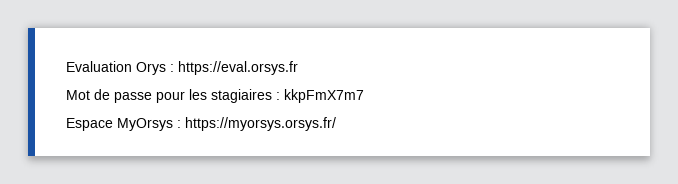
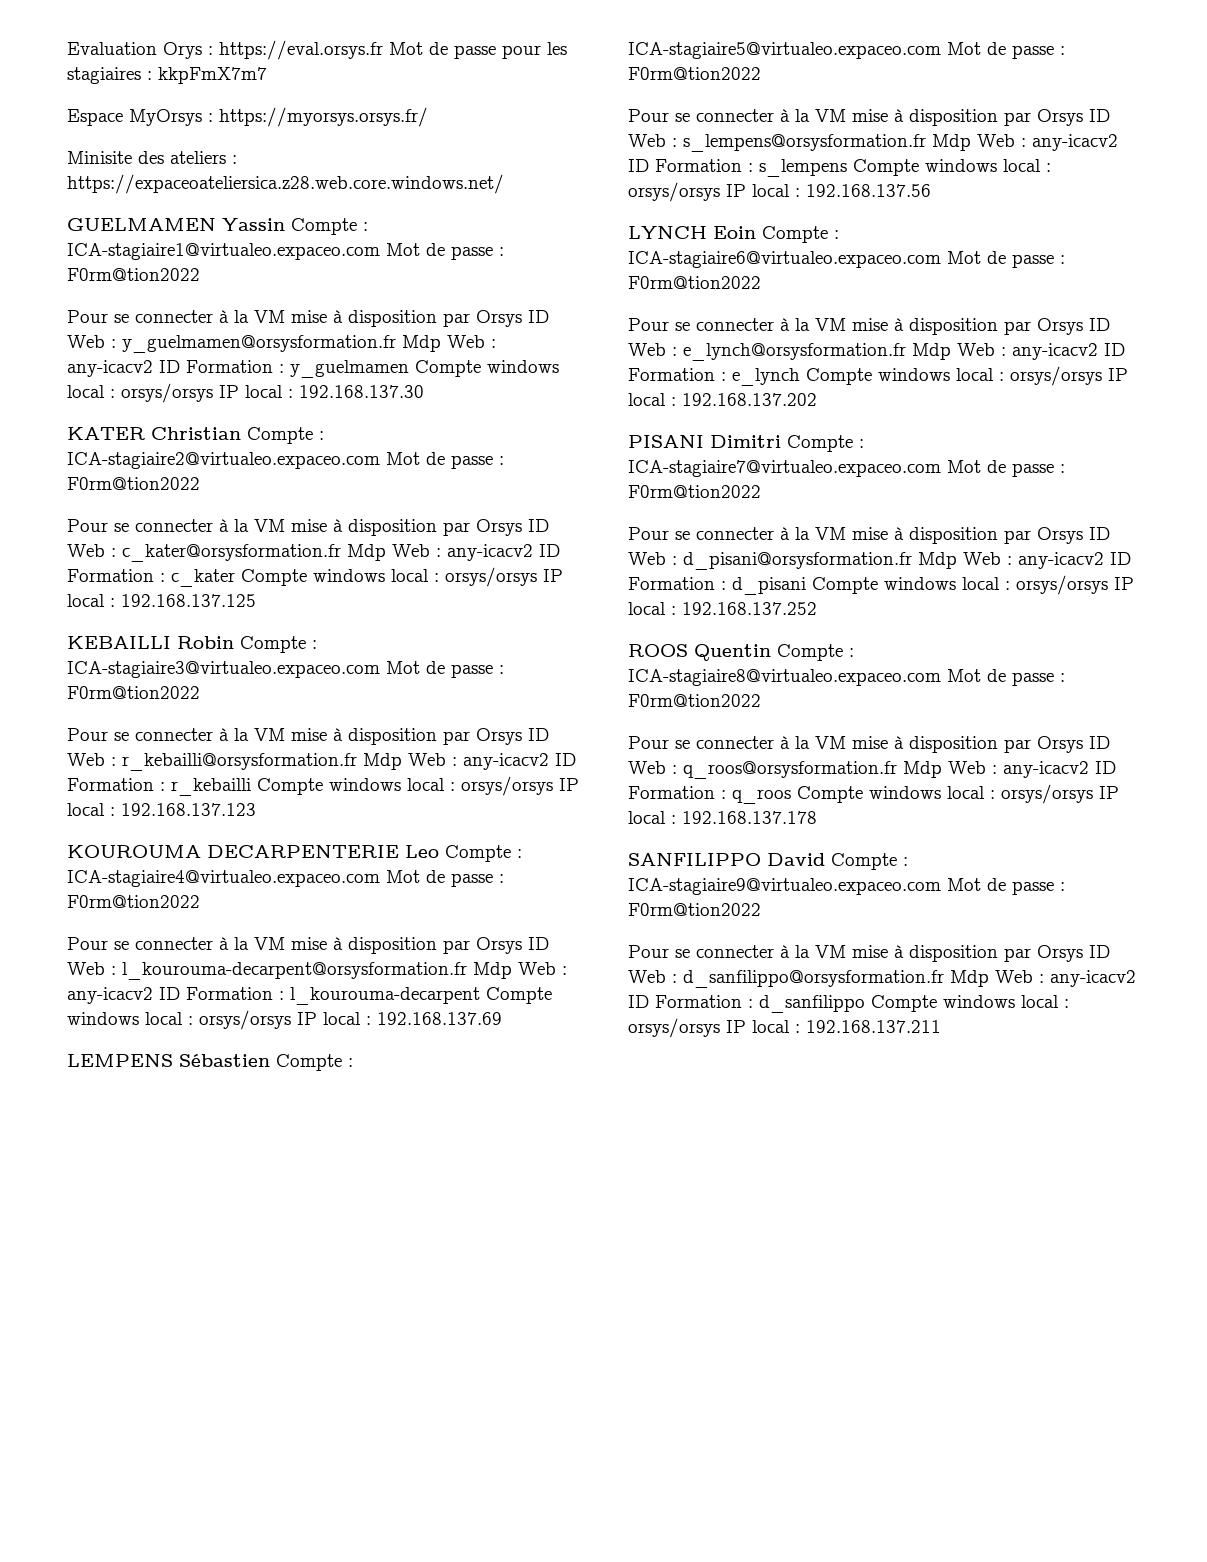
- Evaluation Orys : https://eval.orsys.fr
- Mot de passe pour les stagiaires : kkpFmX7m7
+ Evaluation Orys : https://eval.orsys.fr Mot de passe pour les stagiaires : kkpFmX7m7
+ Minisite des ateliers : https://expaceoateliersica.z28.web.core.windows.net/
+ GUELMAMEN Yassin Compte : ICA-stagiaire1@virtualeo.expaceo.com Mot de passe : F0rm@tion2022
+ Pour se connecter à la VM mise à disposition par Orsys ID Web : y_guelmamen@orsysformation.fr Mdp Web : any-icacv2 ID Formation : y_guelmamen Compte windows local : orsys/orsys IP local : 192.168.137.30
+ KATER Christian Compte : ICA-stagiaire2@virtualeo.expaceo.com Mot de passe : F0rm@tion2022
+ Pour se connecter à la VM mise à disposition par Orsys ID Web : c_kater@orsysformation.fr Mdp Web : any-icacv2 ID Formation : c_kater Compte windows local : orsys/orsys IP local : 192.168.137.125
+ KEBAILLI Robin Compte : ICA-stagiaire3@virtualeo.expaceo.com Mot de passe : F0rm@tion2022
+ Pour se connecter à la VM mise à disposition par Orsys ID Web : r_kebailli@orsysformation.fr Mdp Web : any-icacv2 ID Formation : r_kebailli Compte windows local : orsys/orsys IP local : 192.168.137.123
+ KOUROUMA DECARPENTERIE Leo Compte : ICA-stagiaire4@virtualeo.expaceo.com Mot de passe : F0rm@tion2022
+ Pour se connecter à la VM mise à disposition par Orsys ID Web : l_kourouma-decarpent@orsysformation.fr Mdp Web : any-icacv2 ID Formation : l_kourouma-decarpent Compte windows local : orsys/orsys IP local : 192.168.137.69
+ LEMPENS Sébastien Compte : ICA-stagiaire5@virtualeo.expaceo.com Mot de passe : F0rm@tion2022
+ Pour se connecter à la VM mise à disposition par Orsys ID Web : s_lempens@orsysformation.fr Mdp Web : any-icacv2 ID Formation : s_lempens Compte windows local : orsys/orsys IP local : 192.168.137.56
+ LYNCH Eoin Compte : ICA-stagiaire6@virtualeo.expaceo.com Mot de passe : F0rm@tion2022
+ Pour se connecter à la VM mise à disposition par Orsys ID Web : e_lynch@orsysformation.fr Mdp Web : any-icacv2 ID Formation : e_lynch Compte windows local : orsys/orsys IP local : 192.168.137.202
+ PISANI Dimitri Compte : ICA-stagiaire7@virtualeo.expaceo.com Mot de passe : F0rm@tion2022
+ Pour se connecter à la VM mise à disposition par Orsys ID Web : d_pisani@orsysformation.fr Mdp Web : any-icacv2 ID Formation : d_pisani Compte windows local : orsys/orsys IP local : 192.168.137.252
+ ROOS Quentin Compte : ICA-stagiaire8@virtualeo.expaceo.com Mot de passe : F0rm@tion2022
+ Pour se connecter à la VM mise à disposition par Orsys ID Web : q_roos@orsysformation.fr Mdp Web : any-icacv2 ID Formation : q_roos Compte windows local : orsys/orsys IP local : 192.168.137.178
+ SANFILIPPO David Compte : ICA-stagiaire9@virtualeo.expaceo.com Mot de passe : F0rm@tion2022
+ Pour se connecter à la VM mise à disposition par Orsys ID Web : d_sanfilippo@orsysformation.fr Mdp Web : any-icacv2 ID Formation : d_sanfilippo Compte windows local : orsys/orsys IP local : 192.168.137.211

